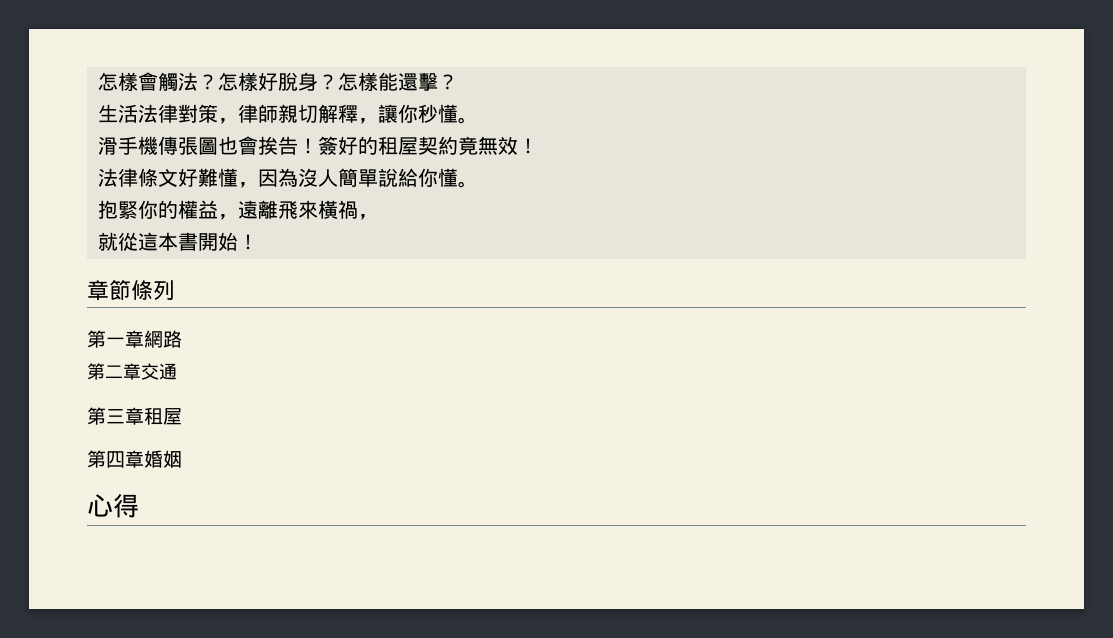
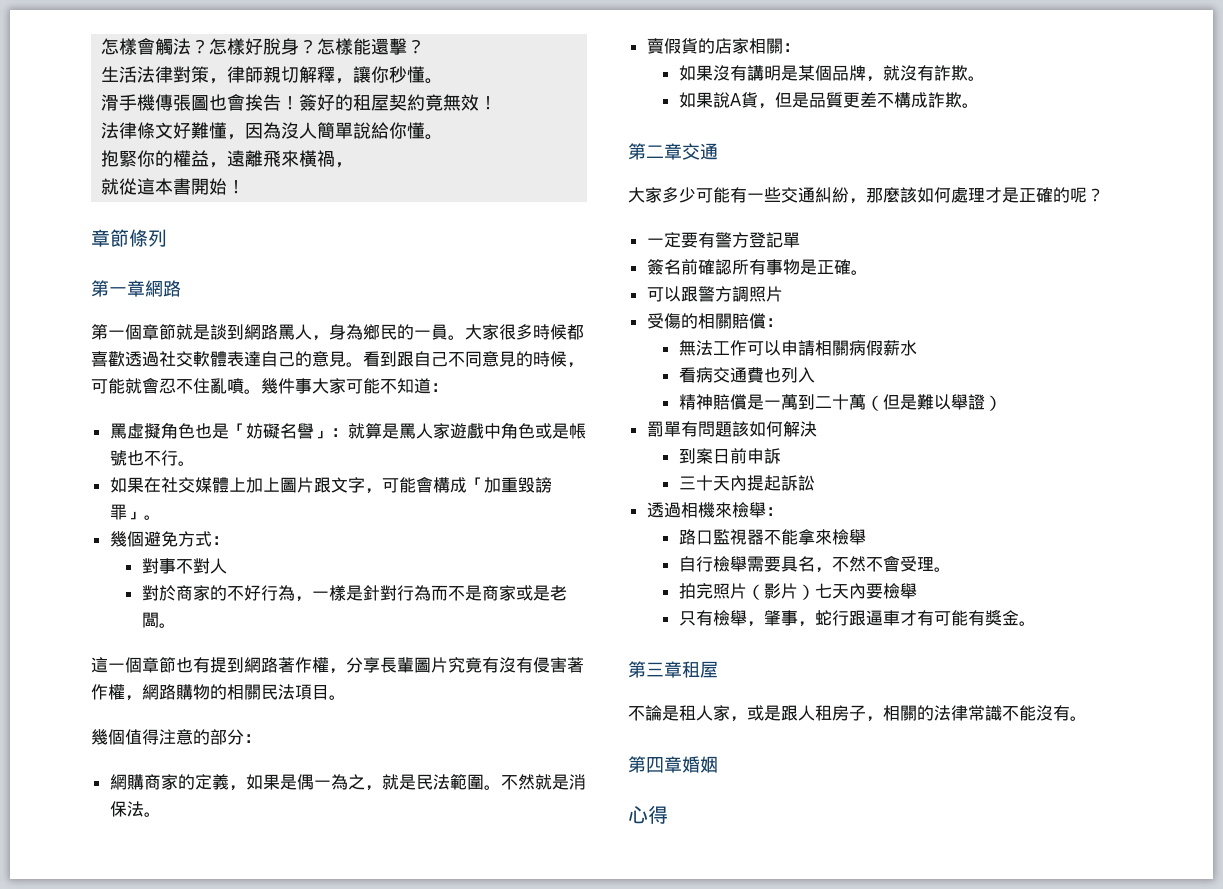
+ 第一個章節就是談到網路罵人，身為鄉民的一員。大家很多時候都喜歡透過社交軟體表達自己的意見。看到跟自己不同意見的時候，可能就會忍不住亂噴。幾件事大家可能不知道：
+ 罵虛擬角色也是「妨礙名譽」：就算是罵人家遊戲中角色或是帳號也不行。
+ 如果在社交媒體上加上圖片跟文字，可能會構成「加重毀謗罪」。
+ 幾個避免方式：
+ 對事不對人
+ 對於商家的不好行為，一樣是針對行為而不是商家或是老闆。
+ 這一個章節也有提到網路著作權，分享長輩圖片究竟有沒有侵害著作權，網路購物的相關民法項目。
+ 幾個值得注意的部分：
+ 網購商家的定義，如果是偶一為之，就是民法範圍。不然就是消保法。
+ 賣假貨的店家相關：
+ 如果沒有講明是某個品牌，就沒有詐欺。
+ 如果說A貨，但是品質更差不構成詐欺。
  第二章交通
+ 大家多少可能有一些交通糾紛，那麼該如何處理才是正確的呢？
+ 一定要有警方登記單
+ 簽名前確認所有事物是正確。
+ 可以跟警方調照片
+ 受傷的相關賠償：
+ 無法工作可以申請相關病假薪水
+ 看病交通費也列入
+ 精神賠償是一萬到二十萬（但是難以舉證）
+ 罰單有問題該如何解決
+ 到案日前申訴
+ 三十天內提起訴訟
+ 透過相機來檢舉：
+ 路口監視器不能拿來檢舉
+ 自行檢舉需要具名，不然不會受理。
+ 拍完照片（影片）七天內要檢舉
+ 只有檢舉，肇事，蛇行跟逼車才有可能有獎金。
  第三章租屋
+ 不論是租人家，或是跟人租房子，相關的法律常識不能沒有。

